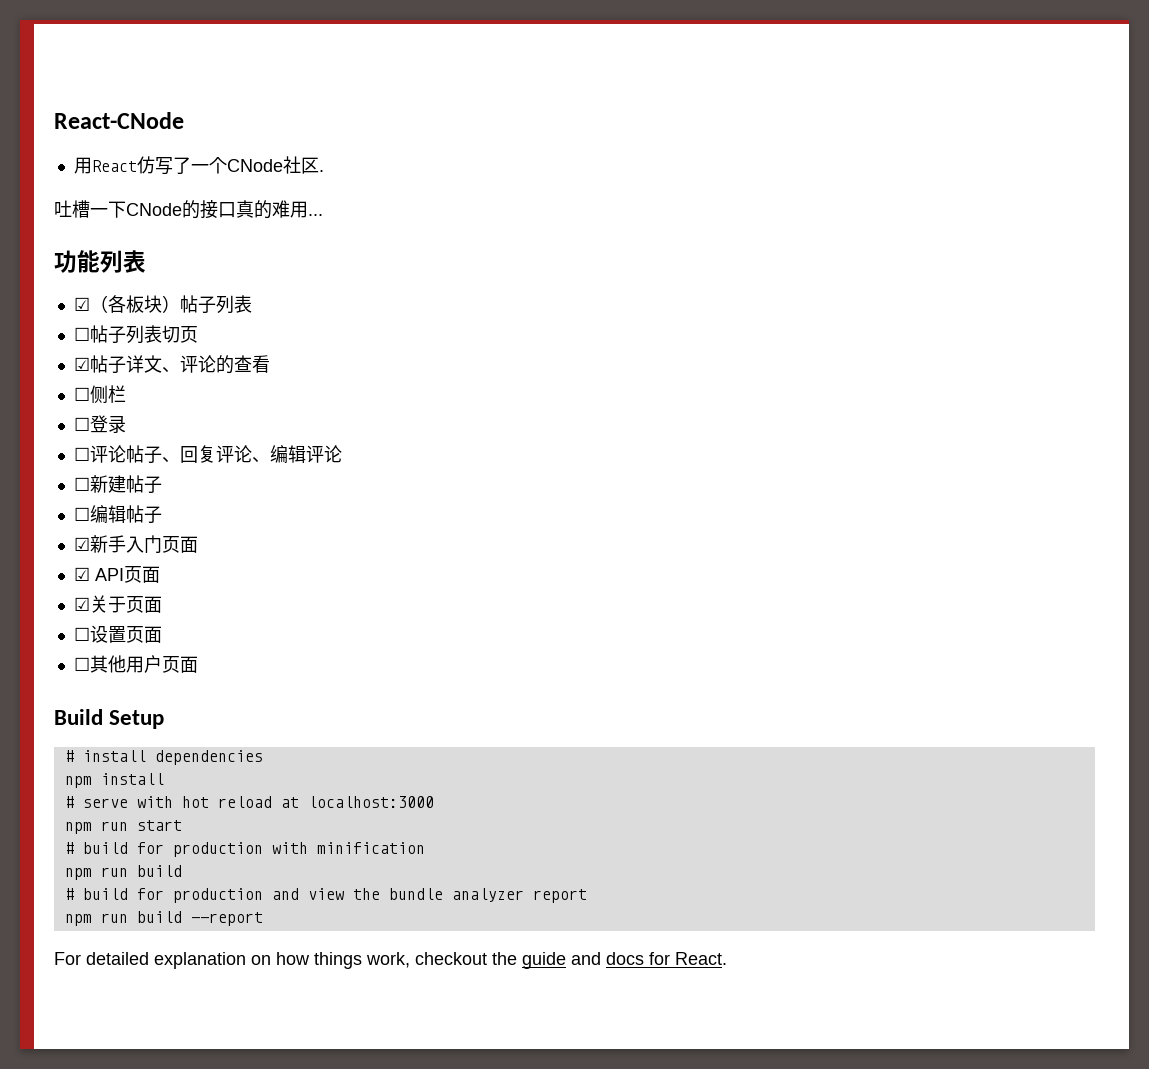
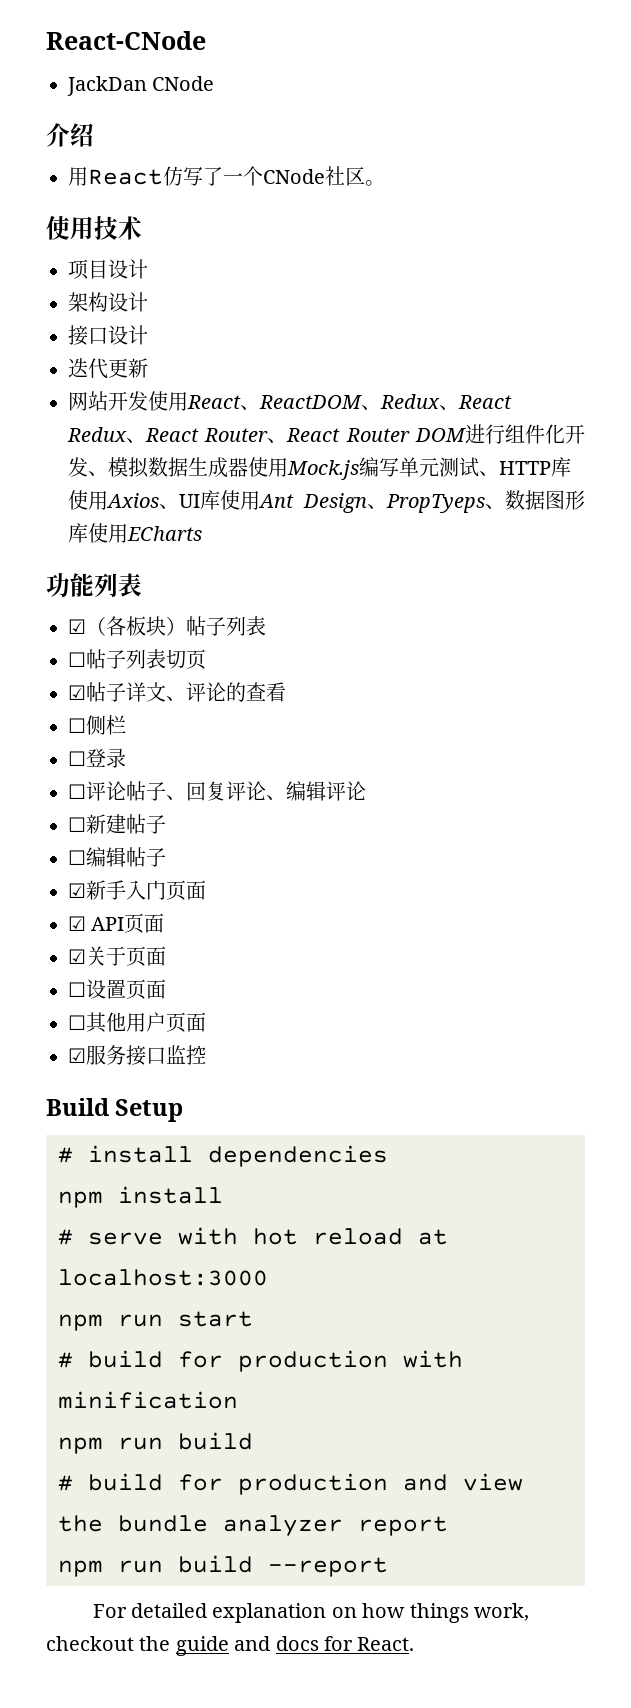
+ JackDan CNode
+ 介绍
- 用React仿写了一个CNode社区.
- 吐槽一下CNode的接口真的难用...
+ 用React仿写了一个CNode社区。
+ 使用技术
+ 项目设计
+ 架构设计
+ 接口设计
+ 迭代更新
+ 网站开发使用React、ReactDOM、Redux、React Redux、React Router、React Router DOM进行组件化开发、模拟数据生成器使用Mock.js编写单元测试、HTTP库使用Axios、UI库使用Ant Design、PropTyeps、数据图形库使用ECharts
+ ☑服务接口监控

